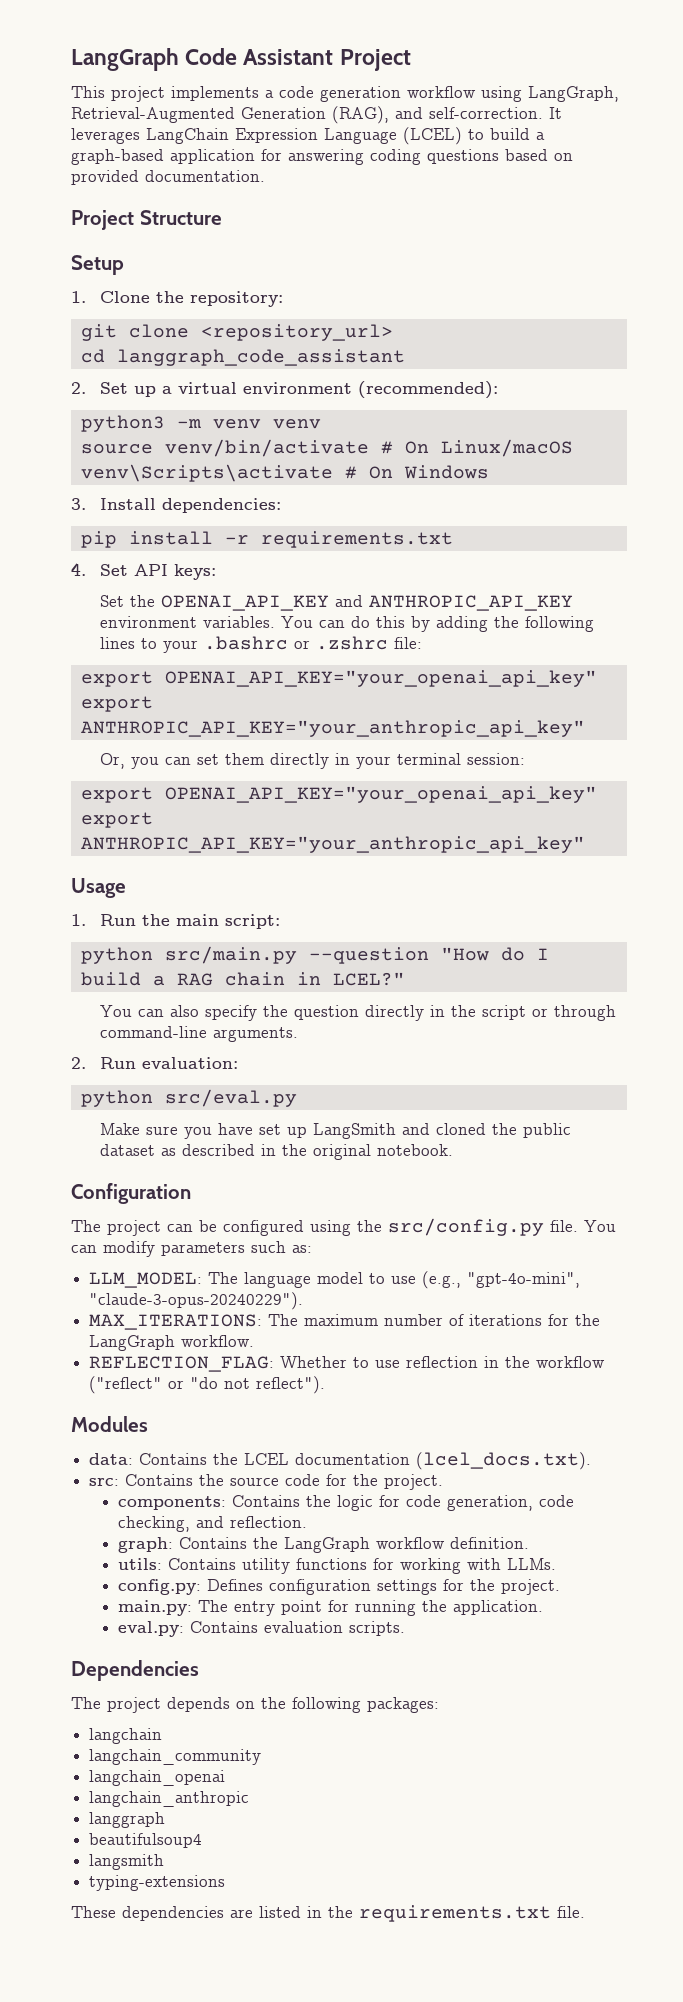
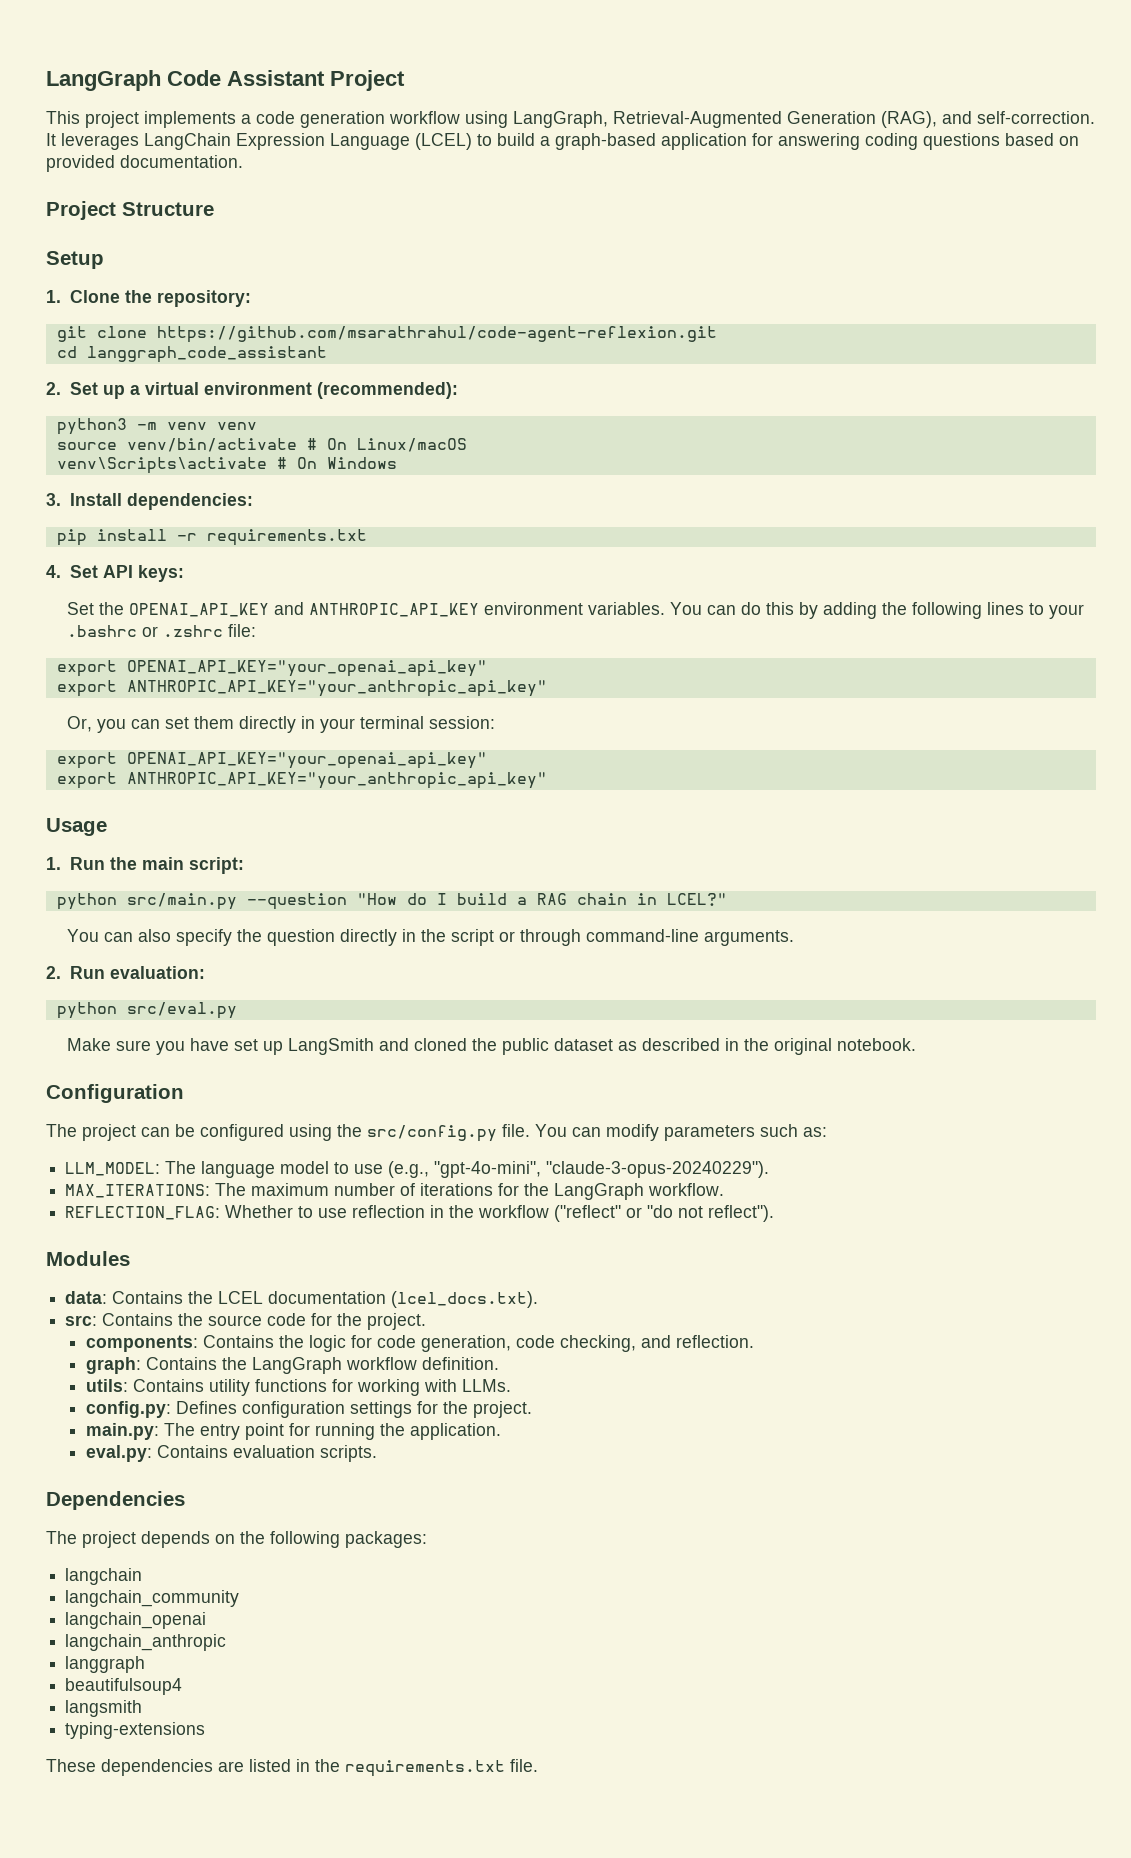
- git clone <repository_url>
+ git clone https://github.com/msarathrahul/code-agent-reflexion.git

